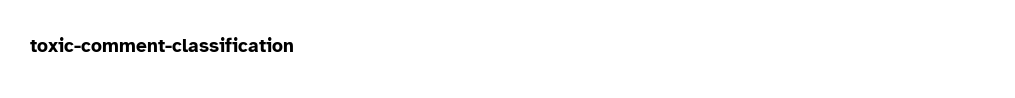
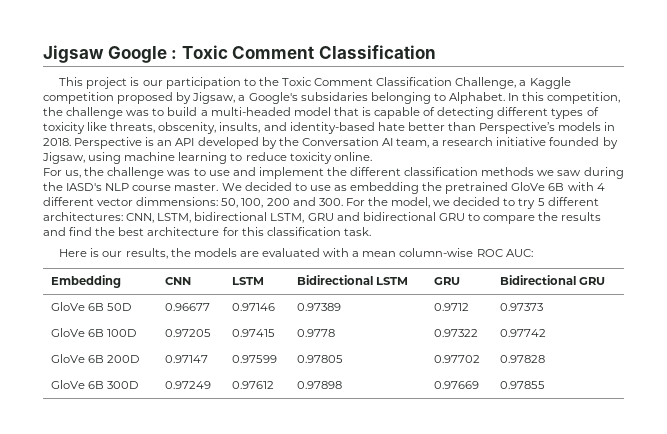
- toxic-comment-classification
+ Jigsaw Google : Toxic Comment Classification
+ This project is our participation to the Toxic Comment Classification Challenge, a Kaggle competition proposed by Jigsaw, a Google's subsidaries belonging to Alphabet. In this competition, the challenge was to build a multi-headed model that is capable of detecting different types of toxicity like threats, obscenity, insults, and identity-based hate better than Perspective’s models in 2018. Perspective is an API developed by the Conversation AI team, a research initiative founded by Jigsaw, using machine learning to reduce toxicity online.
+ For us, the challenge was to use and implement the different classification methods we saw during the IASD's NLP course master. We decided to use as embedding the pretrained GloVe 6B with 4 different vector dimmensions: 50, 100, 200 and 300. For the model, we decided to try 5 different architectures: CNN, LSTM, bidirectional LSTM, GRU and bidirectional GRU to compare the results and find the best architecture for this classification task.
+ Here is our results, the models are evaluated with a mean column-wise ROC AUC:
+ Embedding | CNN | LSTM | Bidirectional LSTM | GRU | Bidirectional GRU
+ GloVe 6B 50D | 0.96677 | 0.97146 | 0.97389 | 0.9712 | 0.97373
+ GloVe 6B 100D | 0.97205 | 0.97415 | 0.9778 | 0.97322 | 0.97742
+ GloVe 6B 200D | 0.97147 | 0.97599 | 0.97805 | 0.97702 | 0.97828
+ GloVe 6B 300D | 0.97249 | 0.97612 | 0.97898 | 0.97669 | 0.97855

